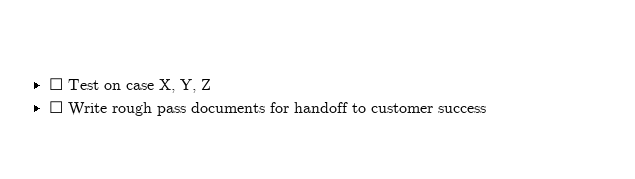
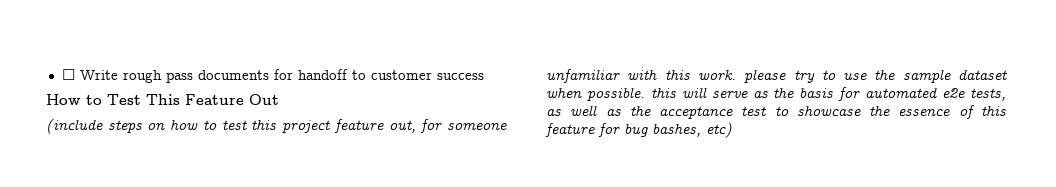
- ☐ Test on case X, Y, Z
+ How to Test This Feature Out
+ (include steps on how to test this project feature out, for someone unfamiliar with this work. please try to use the sample dataset when possible. this will serve as the basis for automated e2e tests, as well as the acceptance test to showcase the essence of this feature for bug bashes, etc)

